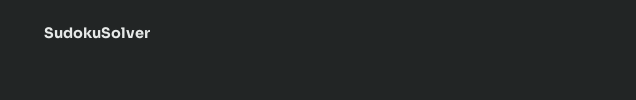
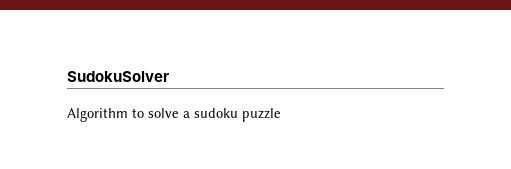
+ Algorithm to solve a sudoku puzzle

